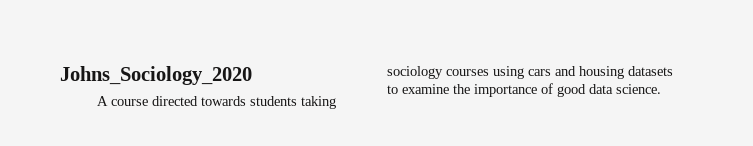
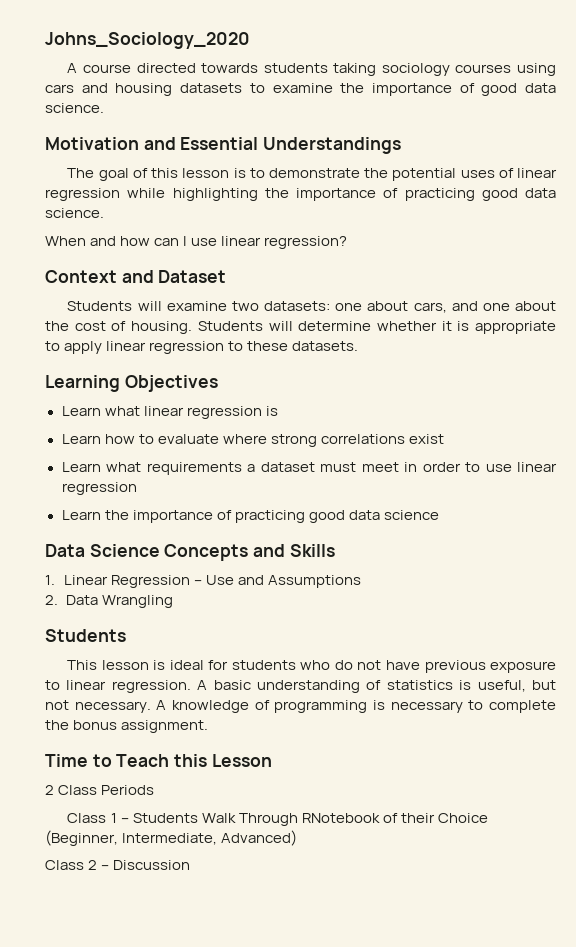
+ Motivation and Essential Understandings
+ The goal of this lesson is to demonstrate the potential uses of linear regression while highlighting the importance of practicing good data science.
+ When and how can I use linear regression?
+ Context and Dataset
+ Students will examine two datasets: one about cars, and one about the cost of housing. Students will determine whether it is appropriate to apply linear regression to these datasets.
+ Learning Objectives
+ Learn what linear regression is
+ Learn how to evaluate where strong correlations exist
+ Learn what requirements a dataset must meet in order to use linear regression
+ Learn the importance of practicing good data science
+ Data Science Concepts and Skills
+ 1. Linear Regression – Use and Assumptions
+ 2. Data Wrangling
+ Students
+ This lesson is ideal for students who do not have previous exposure to linear regression. A basic understanding of statistics is useful, but not necessary. A knowledge of programming is necessary to complete the bonus assignment.
+ Time to Teach this Lesson
+ 2 Class Periods
+ Class 1 – Students Walk Through RNotebook of their Choice (Beginner, Intermediate, Advanced)
+ Class 2 – Discussion

